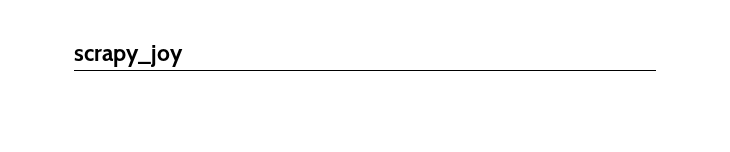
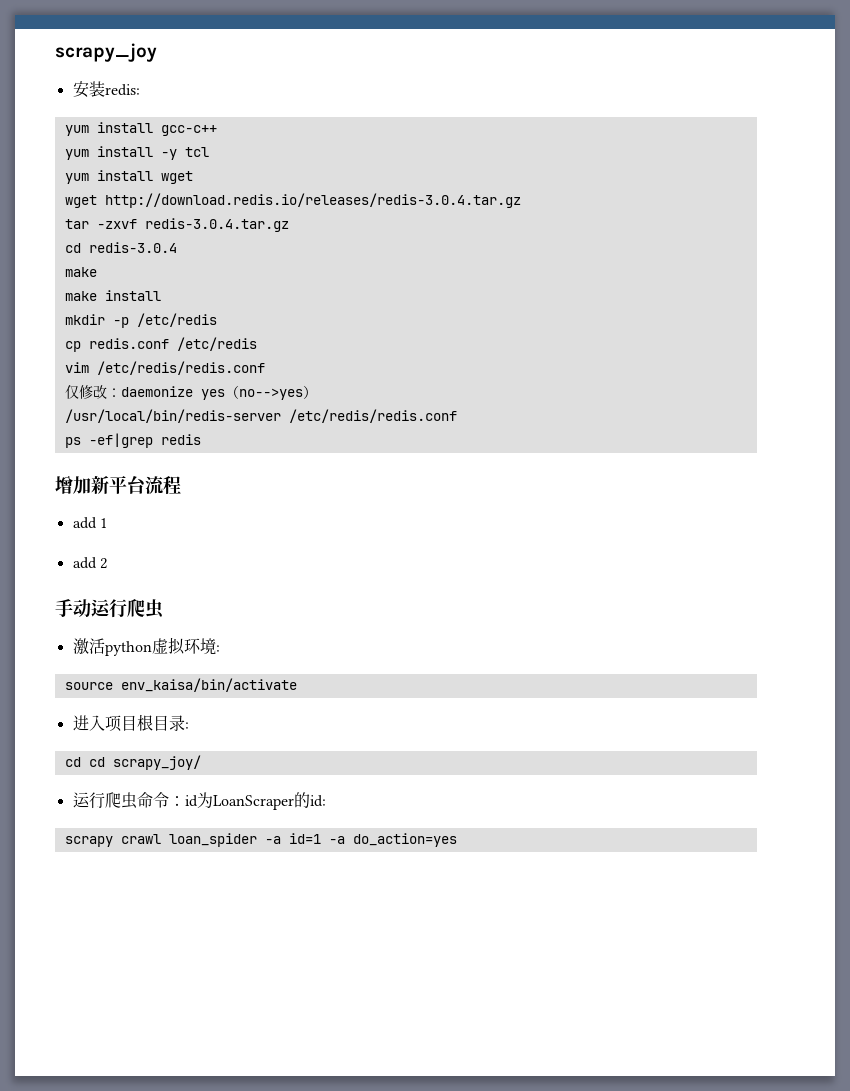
+ 安装redis:
+ yum install gcc-c++
+ yum install -y tcl
+ yum install wget
+ wget http://download.redis.io/releases/redis-3.0.4.tar.gz
+ tar -zxvf redis-3.0.4.tar.gz
+ cd redis-3.0.4
+ make
+ make install
+ mkdir -p /etc/redis
+ cp redis.conf /etc/redis
+ vim /etc/redis/redis.conf
+ 仅修改：daemonize yes（no-->yes）
+ /usr/local/bin/redis-server /etc/redis/redis.conf
+ ps -ef|grep redis
+ 增加新平台流程
+ add 1
+ add 2
+ 手动运行爬虫
+ 激活python虚拟环境:
+ source env_kaisa/bin/activate
+ 进入项目根目录:
+ cd cd scrapy_joy/
+ 运行爬虫命令：id为LoanScraper的id:
+ scrapy crawl loan_spider -a id=1 -a do_action=yes

